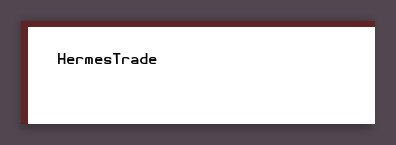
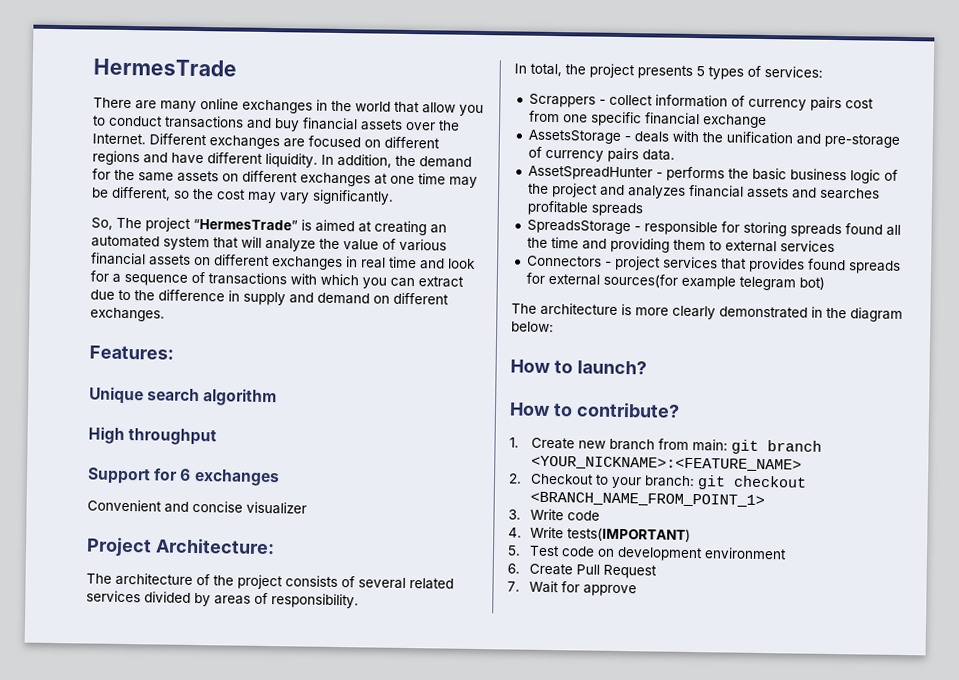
+ There are many online exchanges in the world that allow you to conduct transactions and buy financial assets over the Internet. Different exchanges are focused on different regions and have different liquidity. In addition, the demand for the same assets on different exchanges at one time may be different, so the cost may vary significantly.
+ So, The project “HermesTrade” is aimed at creating an automated system that will analyze the value of various financial assets on different exchanges in real time and look for a sequence of transactions with which you can extract due to the difference in supply and demand on different exchanges.
+ Features:
+ Unique search algorithm
+ High throughput
+ Support for 6 exchanges
+ Convenient and concise visualizer
+ Project Architecture:
+ The architecture of the project consists of several related services divided by areas of responsibility.
+ In total, the project presents 5 types of services:
+ Scrappers - collect information of currency pairs cost from one specific financial exchange
+ AssetsStorage - deals with the unification and pre-storage of currency pairs data.
+ AssetSpreadHunter - performs the basic business logic of the project and analyzes financial assets and searches profitable spreads
+ SpreadsStorage - responsible for storing spreads found all the time and providing them to external services
+ Connectors - project services that provides found spreads for external sources(for example telegram bot)
+ The architecture is more clearly demonstrated in the diagram below:
+ How to launch?
+ How to contribute?
+ 1. Create new branch from main: git branch <YOUR_NICKNAME>:<FEATURE_NAME>
+ 2. Checkout to your branch: git checkout <BRANCH_NAME_FROM_POINT_1>
+ 3. Write code
+ 4. Write tests(IMPORTANT)
+ 5. Test code on development environment
+ 6. Create Pull Request
+ 7. Wait for approve

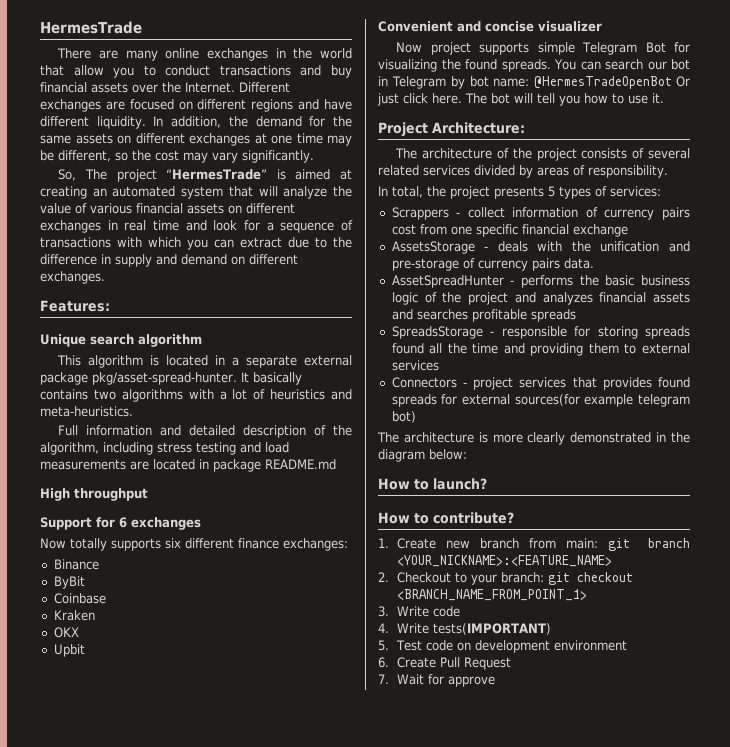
+ This algorithm is located in a separate external package pkg/asset-spread-hunter. It basically contains two algorithms with a lot of heuristics and meta-heuristics.
+ Full information and detailed description of the algorithm, including stress testing and load measurements are located in package README.md
+ Now totally supports six different finance exchanges:
+ Binance
+ ByBit
+ Coinbase
+ Kraken
+ OKX
+ Upbit
  Convenient and concise visualizer
+ Now project supports simple Telegram Bot for visualizing the found spreads. You can search our bot in Telegram by bot name: @HermesTradeOpenBot Or just click here. The bot will tell you how to use it.

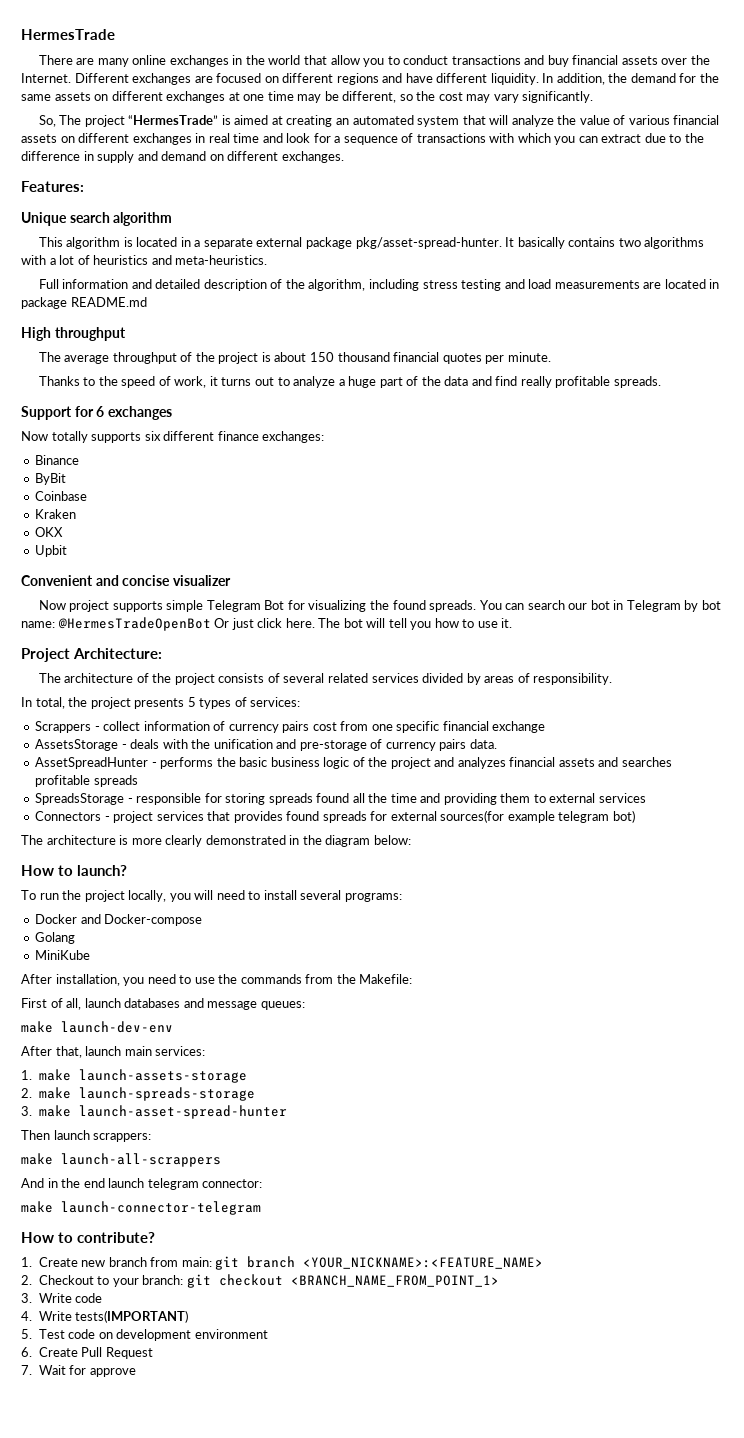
+ The average throughput of the project is about 150 thousand financial quotes per minute.
+ Thanks to the speed of work, it turns out to analyze a huge part of the data and find really profitable spreads.
+ To run the project locally, you will need to install several programs:
+ Docker and Docker-compose
+ Golang
+ MiniKube
+ After installation, you need to use the commands from the Makefile:
+ First of all, launch databases and message queues:
+ make launch-dev-env
+ After that, launch main services:
+ 1. make launch-assets-storage
+ 2. make launch-spreads-storage
+ 3. make launch-asset-spread-hunter
+ Then launch scrappers:
+ make launch-all-scrappers
+ And in the end launch telegram connector:
+ make launch-connector-telegram

